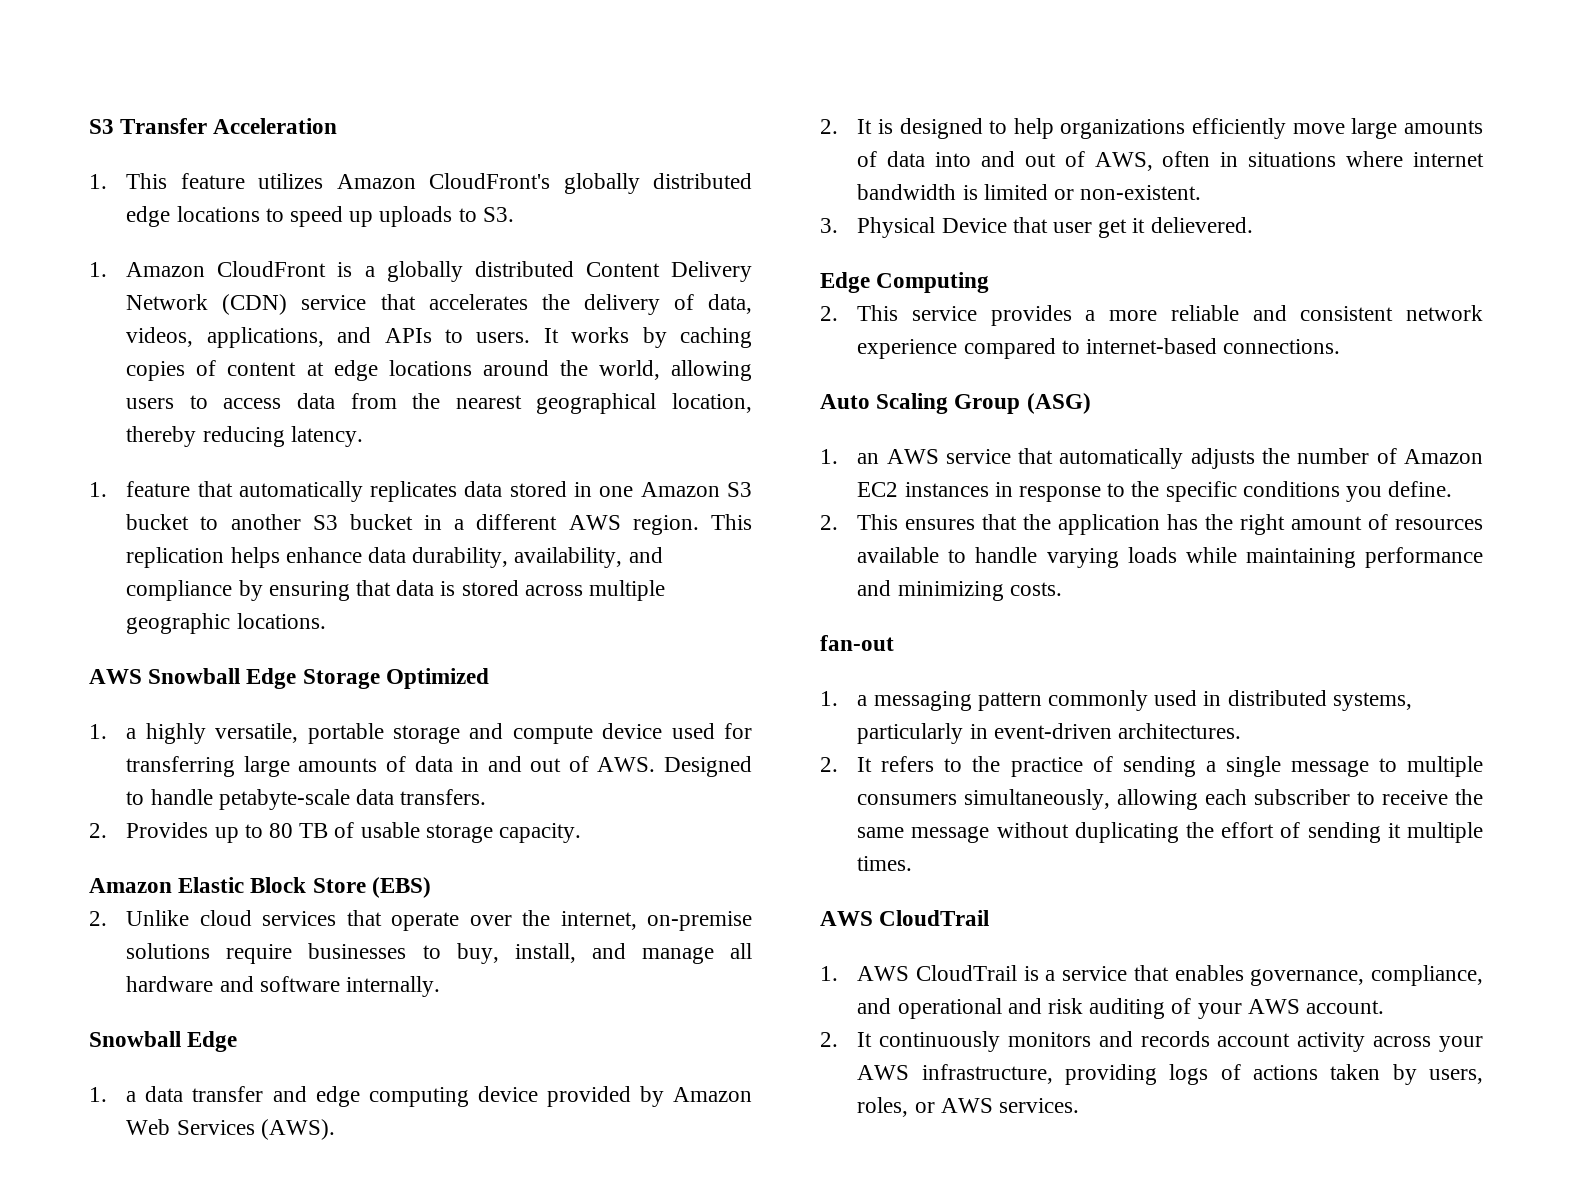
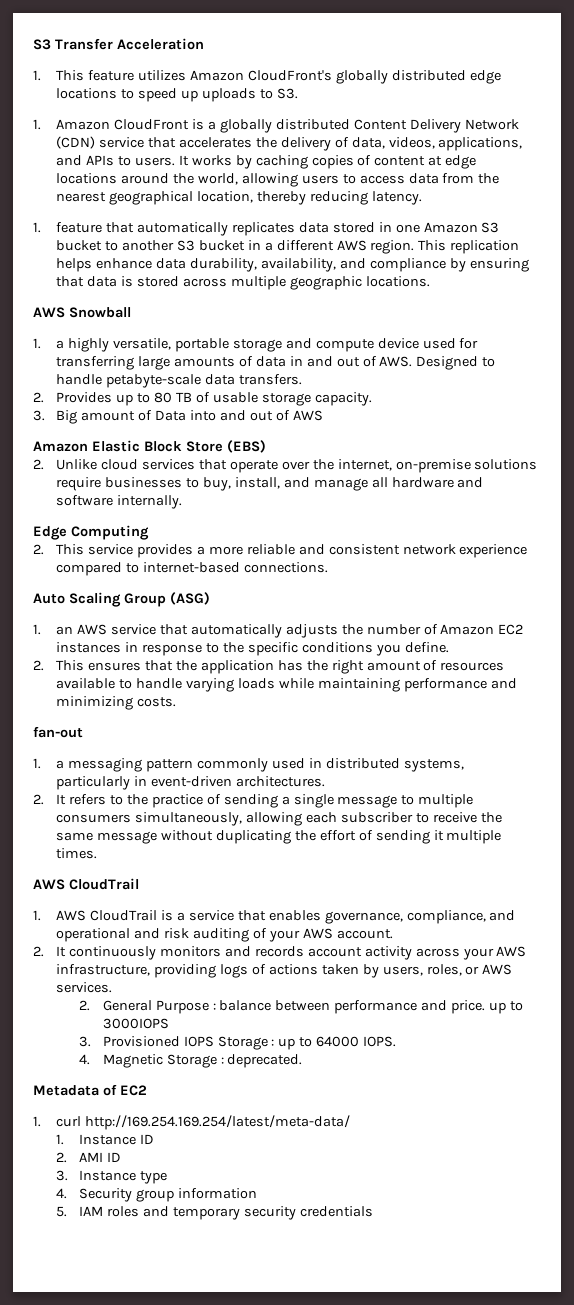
- AWS Snowball Edge Storage Optimized
+ AWS Snowball
+ 3. Big amount of Data into and out of AWS
  2. Unlike cloud services that operate over the internet, on-premise solutions require businesses to buy, install, and manage all hardware and software internally.
- Snowball Edge
- 1. a data transfer and edge computing device provided by Amazon Web Services (AWS).
- 2. It is designed to help organizations efficiently move large amounts of data into and out of AWS, often in situations where internet bandwidth is limited or non-existent.
- 3. Physical Device that user get it delievered.
+ 2. General Purpose : balance between performance and price. up to 3000IOPS
+ 3. Provisioned IOPS Storage : up to 64000 IOPS.
+ 4. Magnetic Storage : deprecated.
+ Metadata of EC2
+ 1. curl http://169.254.169.254/latest/meta-data/
+ 1. Instance ID
+ 2. AMI ID
+ 3. Instance type
+ 4. Security group information
+ 5. IAM roles and temporary security credentials

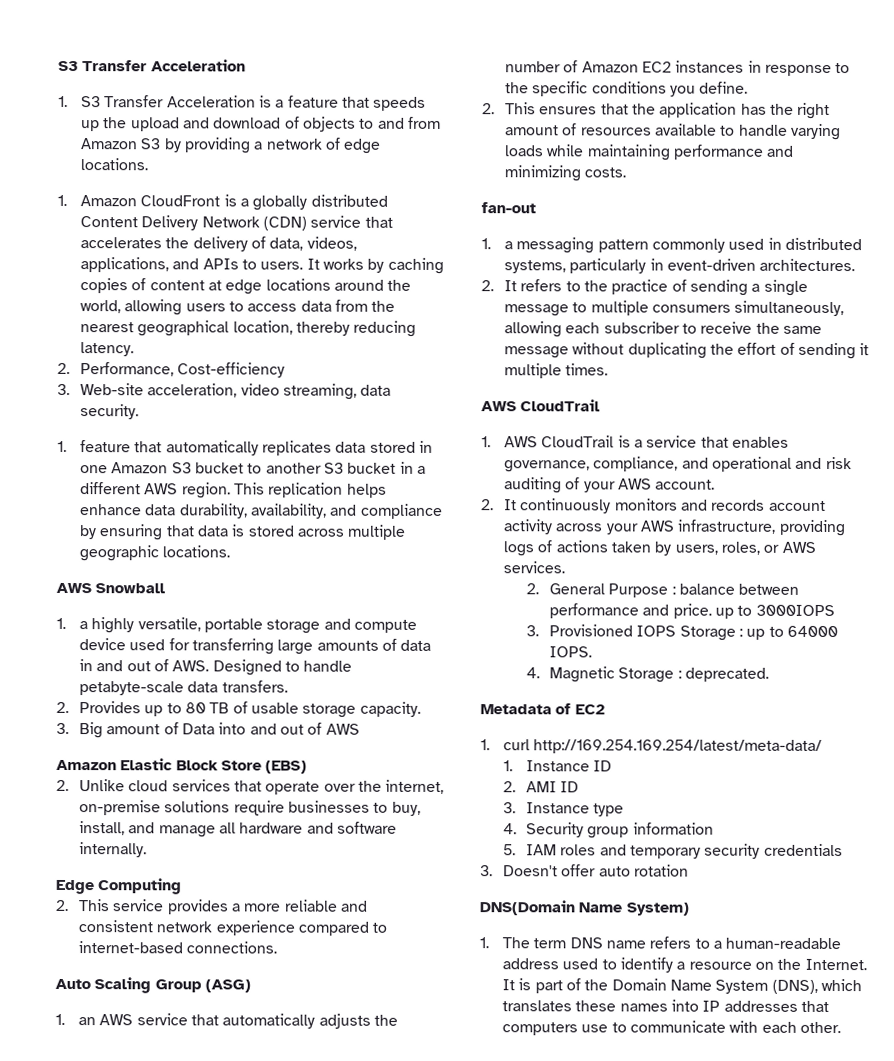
- 1. This feature utilizes Amazon CloudFront's globally distributed edge locations to speed up uploads to S3.
+ 1. S3 Transfer Acceleration is a feature that speeds up the upload and download of objects to and from Amazon S3 by providing a network of edge locations.
+ 2. Performance, Cost-efficiency
+ 3. Web-site acceleration, video streaming, data security.
+ 3. Doesn't offer auto rotation
+ DNS(Domain Name System)
+ 1. The term DNS name refers to a human-readable address used to identify a resource on the Internet. It is part of the Domain Name System (DNS), which translates these names into IP addresses that computers use to communicate with each other.

